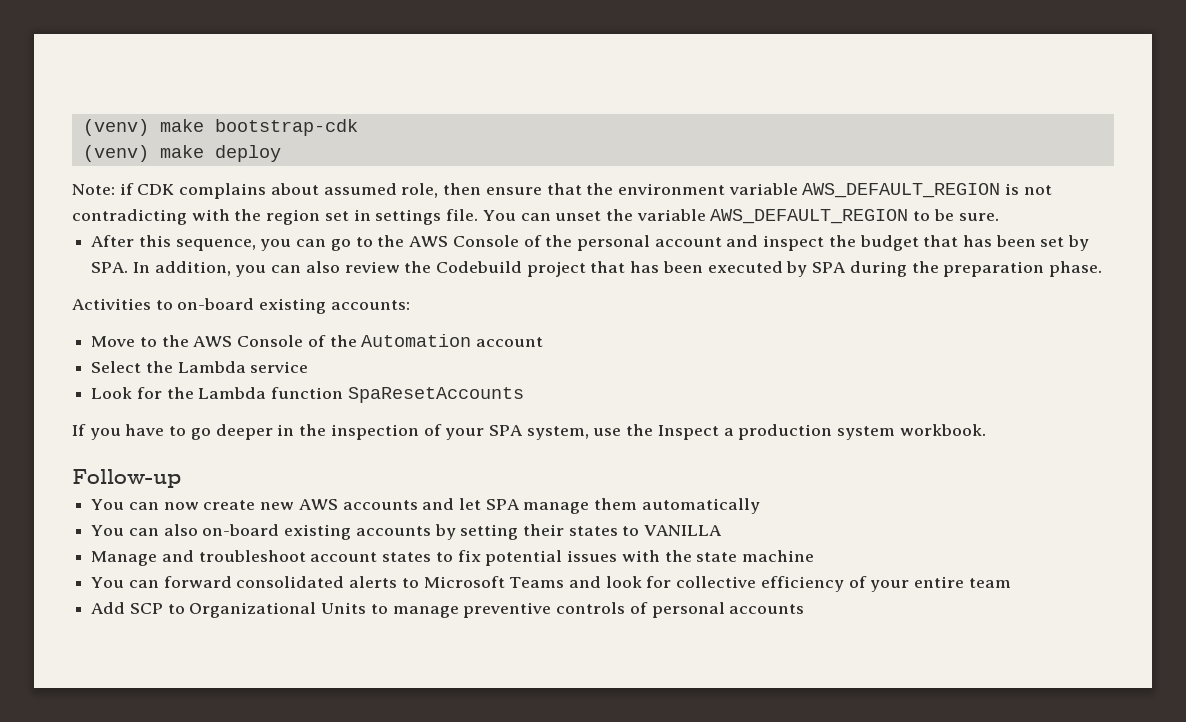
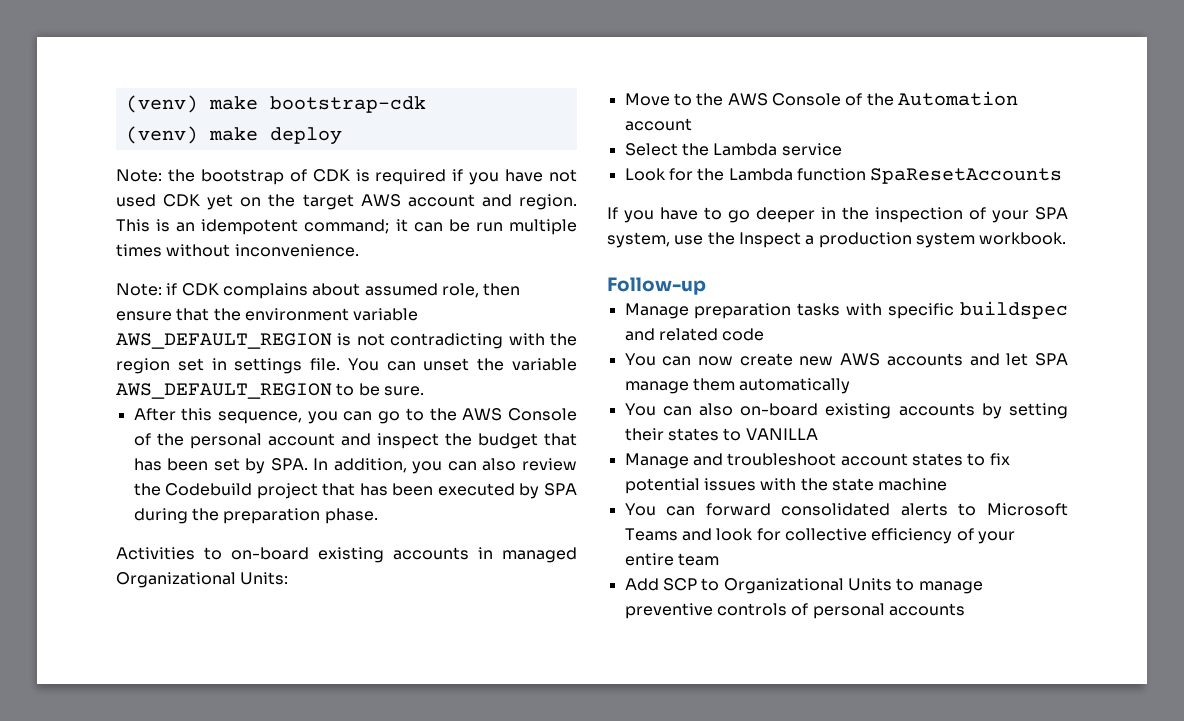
+ Note: the bootstrap of CDK is required if you have not used CDK yet on the target AWS account and region. This is an idempotent command; it can be run multiple times without inconvenience.
- Activities to on-board existing accounts:
+ Activities to on-board existing accounts in managed Organizational Units:
+ Manage preparation tasks with specific buildspec and related code

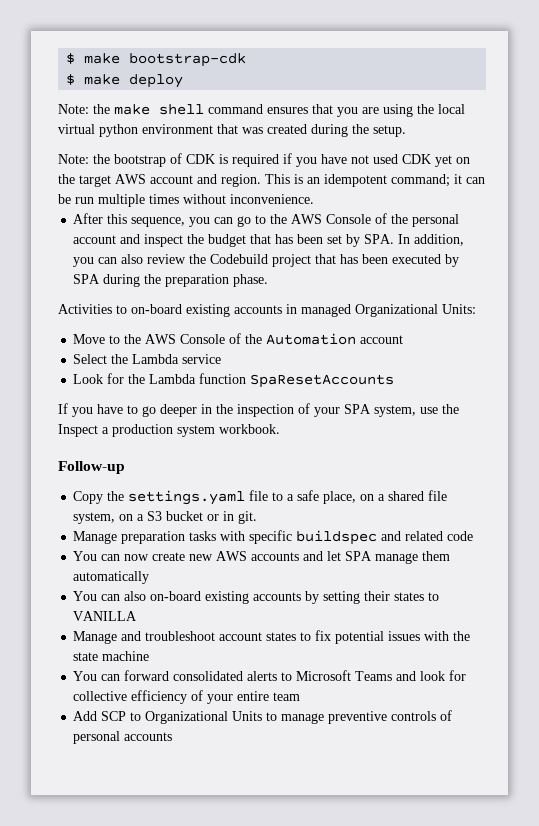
- (venv) make bootstrap-cdk
+ $ make bootstrap-cdk
- (venv) make deploy
+ $ make deploy
+ Note: the make shell command ensures that you are using the local virtual python environment that was created during the setup.
- Note: if CDK complains about assumed role, then ensure that the environment variable AWS_DEFAULT_REGION is not contradicting with the region set in settings file. You can unset the variable AWS_DEFAULT_REGION to be sure.
+ Copy the settings.yaml file to a safe place, on a shared file system, on a S3 bucket or in git.

